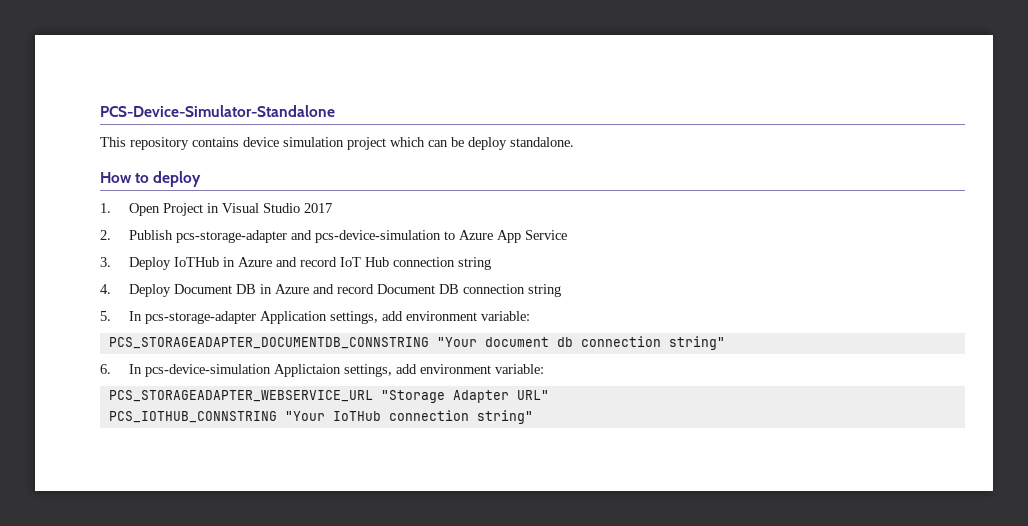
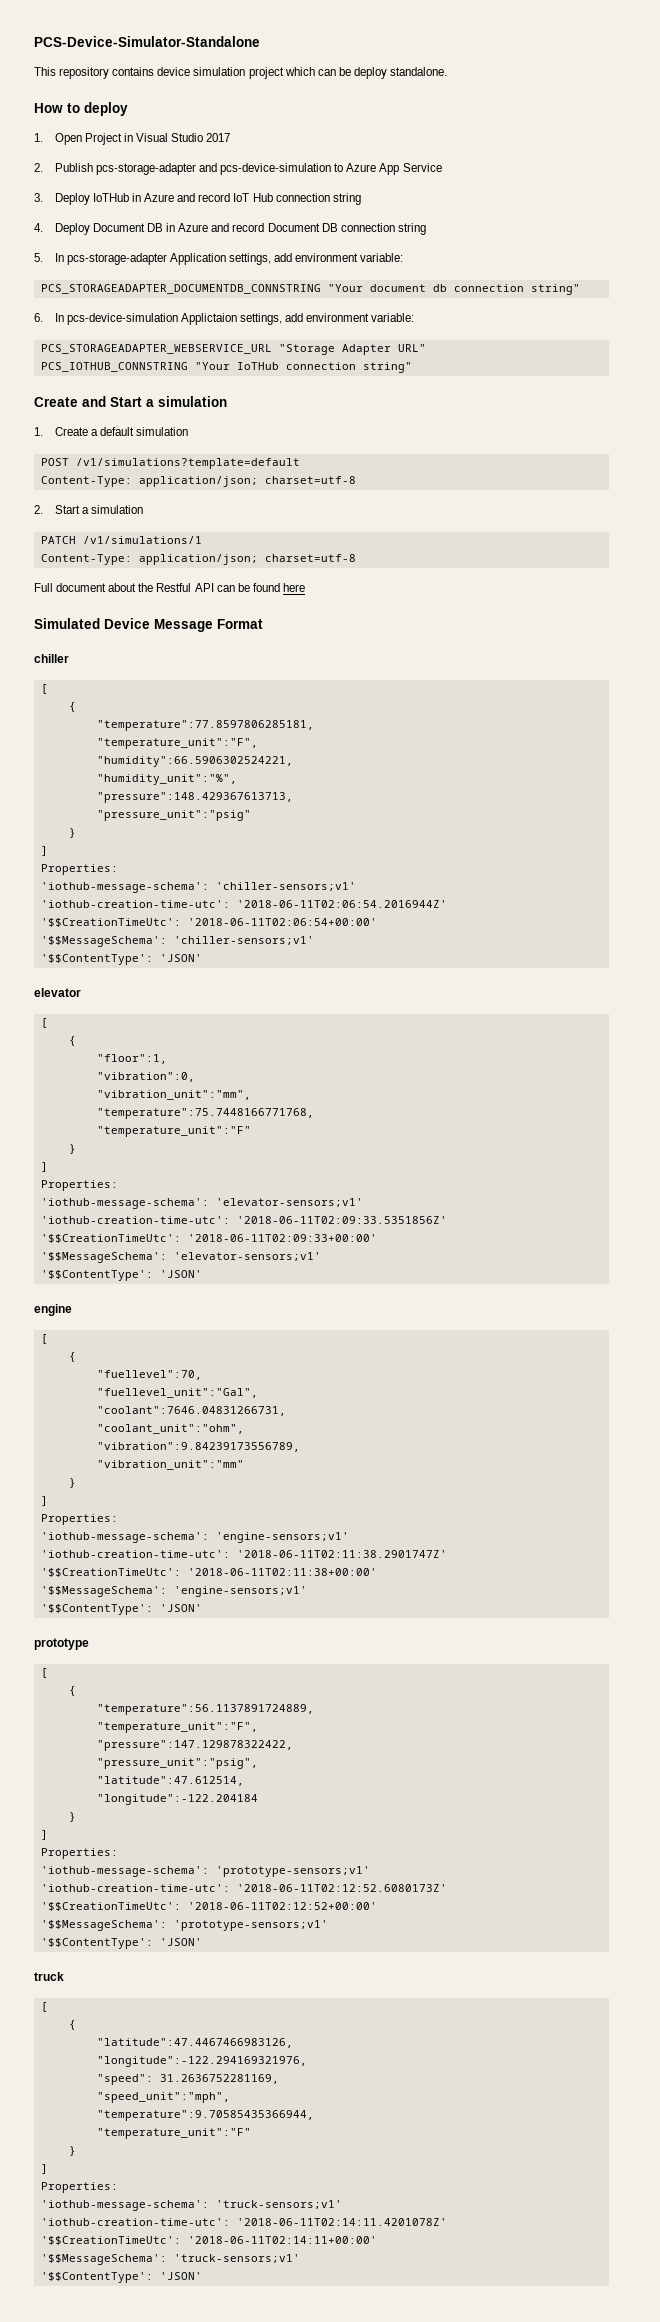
+ Create and Start a simulation
+ 1. Create a default simulation
+ POST /v1/simulations?template=default
+ Content-Type: application/json; charset=utf-8
+ 2. Start a simulation
+ PATCH /v1/simulations/1
+ Content-Type: application/json; charset=utf-8
+ Full document about the Restful API can be found here
+ Simulated Device Message Format
+ chiller
+ [
+ {
+ "temperature":77.8597806285181,
+ "temperature_unit":"F",
+ "humidity":66.5906302524221,
+ "humidity_unit":"%",
+ "pressure":148.429367613713,
+ "pressure_unit":"psig"
+ }
+ ]
+ Properties:
+ 'iothub-message-schema': 'chiller-sensors;v1'
+ 'iothub-creation-time-utc': '2018-06-11T02:06:54.2016944Z'
+ '$$CreationTimeUtc': '2018-06-11T02:06:54+00:00'
+ '$$MessageSchema': 'chiller-sensors;v1'
+ '$$ContentType': 'JSON'
+ elevator
+ [
+ {
+ "floor":1,
+ "vibration":0,
+ "vibration_unit":"mm",
+ "temperature":75.7448166771768,
+ "temperature_unit":"F"
+ }
+ ]
+ Properties:
+ 'iothub-message-schema': 'elevator-sensors;v1'
+ 'iothub-creation-time-utc': '2018-06-11T02:09:33.5351856Z'
+ '$$CreationTimeUtc': '2018-06-11T02:09:33+00:00'
+ '$$MessageSchema': 'elevator-sensors;v1'
+ '$$ContentType': 'JSON'
+ engine
+ [
+ {
+ "fuellevel":70,
+ "fuellevel_unit":"Gal",
+ "coolant":7646.04831266731,
+ "coolant_unit":"ohm",
+ "vibration":9.84239173556789,
+ "vibration_unit":"mm"
+ }
+ ]
+ Properties:
+ 'iothub-message-schema': 'engine-sensors;v1'
+ 'iothub-creation-time-utc': '2018-06-11T02:11:38.2901747Z'
+ '$$CreationTimeUtc': '2018-06-11T02:11:38+00:00'
+ '$$MessageSchema': 'engine-sensors;v1'
+ '$$ContentType': 'JSON'
+ prototype
+ [
+ {
+ "temperature":56.1137891724889,
+ "temperature_unit":"F",
+ "pressure":147.129878322422,
+ "pressure_unit":"psig",
+ "latitude":47.612514,
+ "longitude":-122.204184
+ }
+ ]
+ Properties:
+ 'iothub-message-schema': 'prototype-sensors;v1'
+ 'iothub-creation-time-utc': '2018-06-11T02:12:52.6080173Z'
+ '$$CreationTimeUtc': '2018-06-11T02:12:52+00:00'
+ '$$MessageSchema': 'prototype-sensors;v1'
+ '$$ContentType': 'JSON'
+ truck
+ [
+ {
+ "latitude":47.4467466983126,
+ "longitude":-122.294169321976,
+ "speed": 31.2636752281169,
+ "speed_unit":"mph",
+ "temperature":9.70585435366944,
+ "temperature_unit":"F"
+ }
+ ]
+ Properties:
+ 'iothub-message-schema': 'truck-sensors;v1'
+ 'iothub-creation-time-utc': '2018-06-11T02:14:11.4201078Z'
+ '$$CreationTimeUtc': '2018-06-11T02:14:11+00:00'
+ '$$MessageSchema': 'truck-sensors;v1'
+ '$$ContentType': 'JSON'

